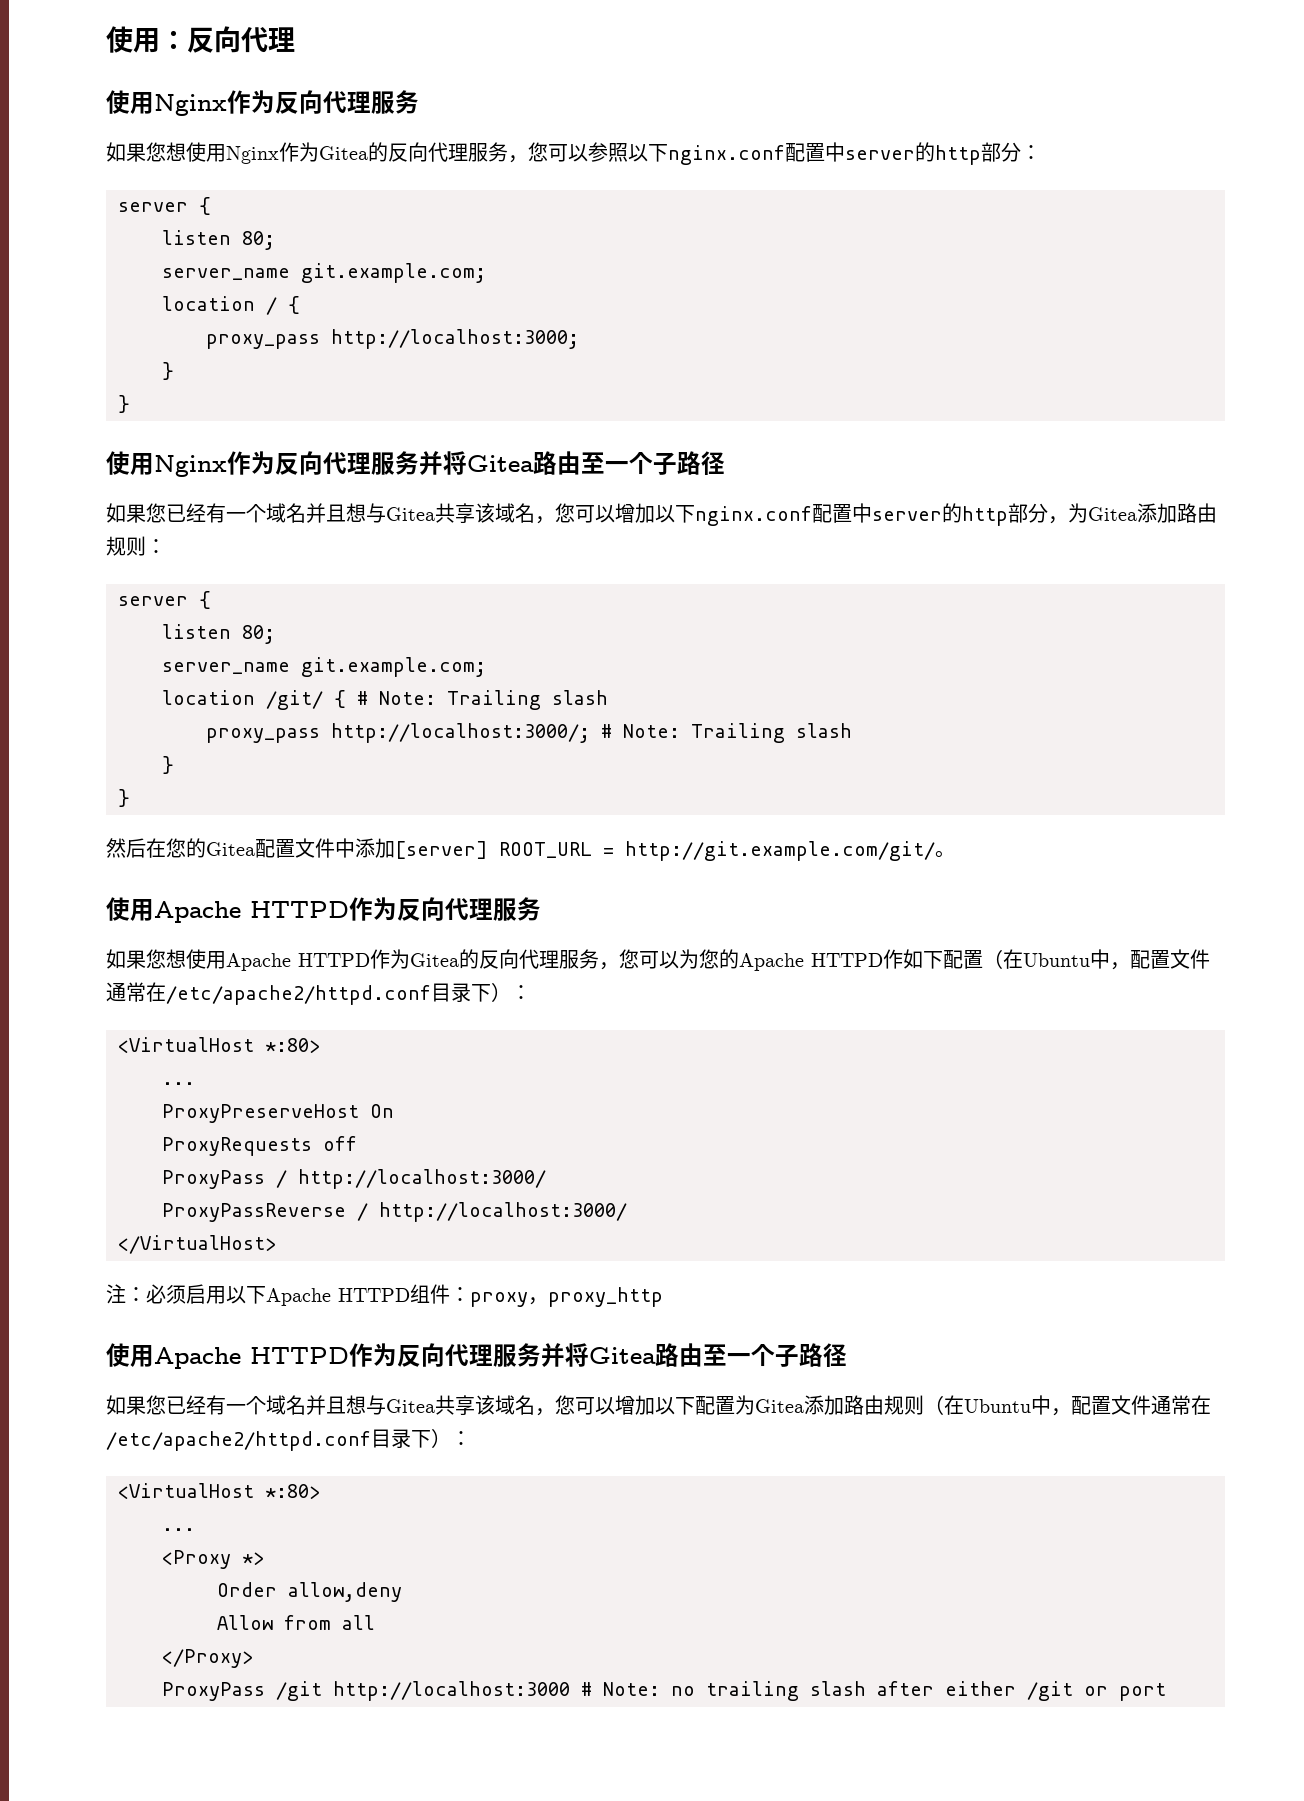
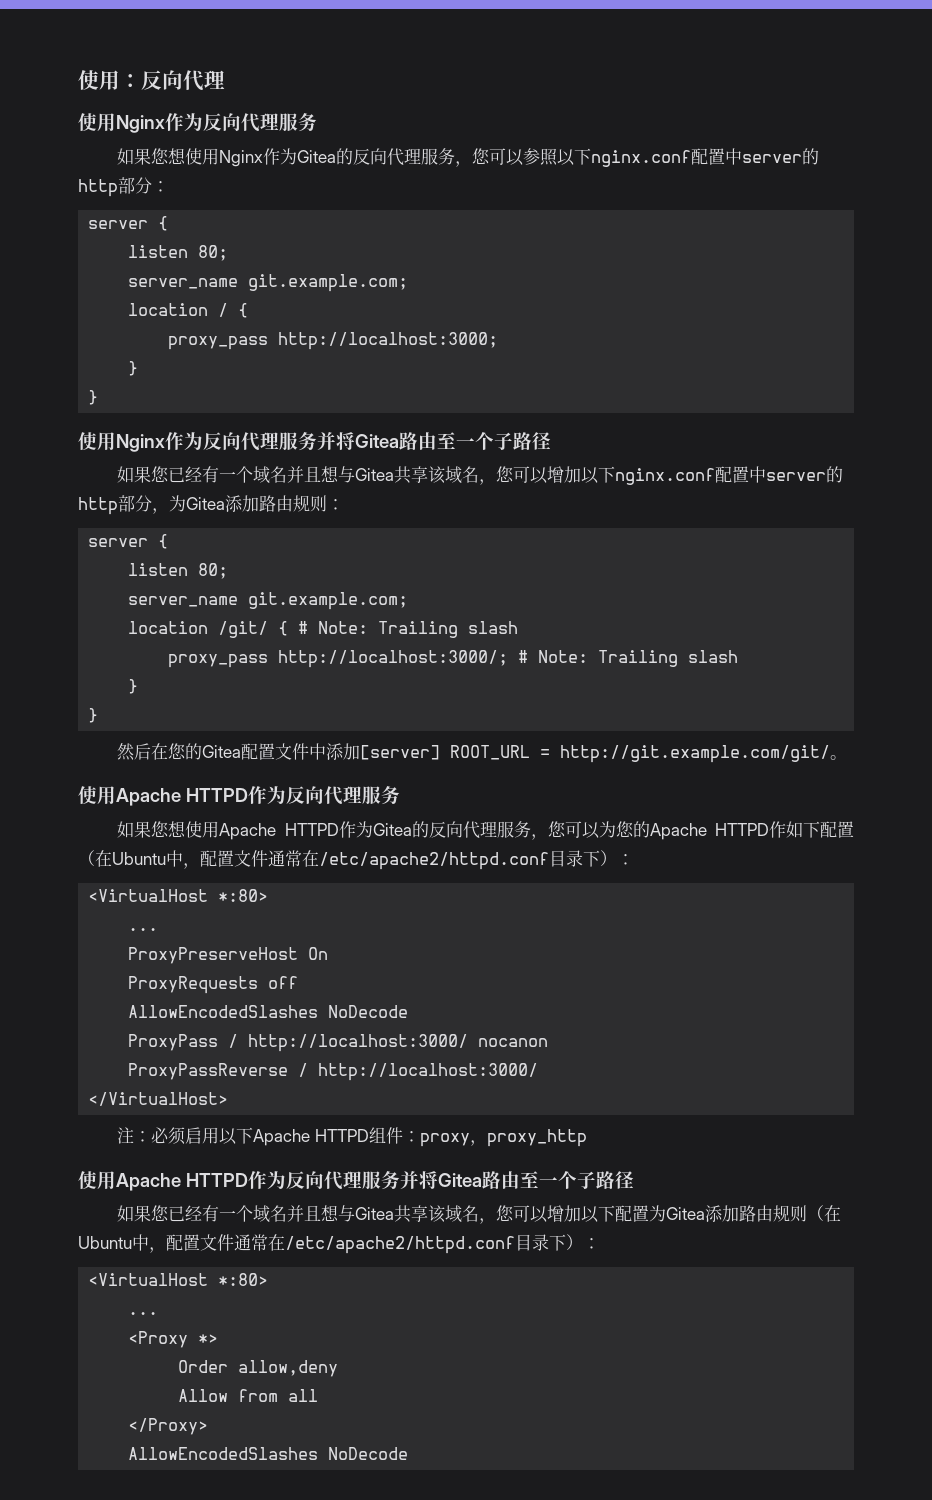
  ProxyRequests off
+ AllowEncodedSlashes NoDecode
- ProxyPass / http://localhost:3000/
+ ProxyPass / http://localhost:3000/ nocanon
  </Proxy>
- ProxyPass /git http://localhost:3000 # Note: no trailing slash after either /git or port
+ AllowEncodedSlashes NoDecode

